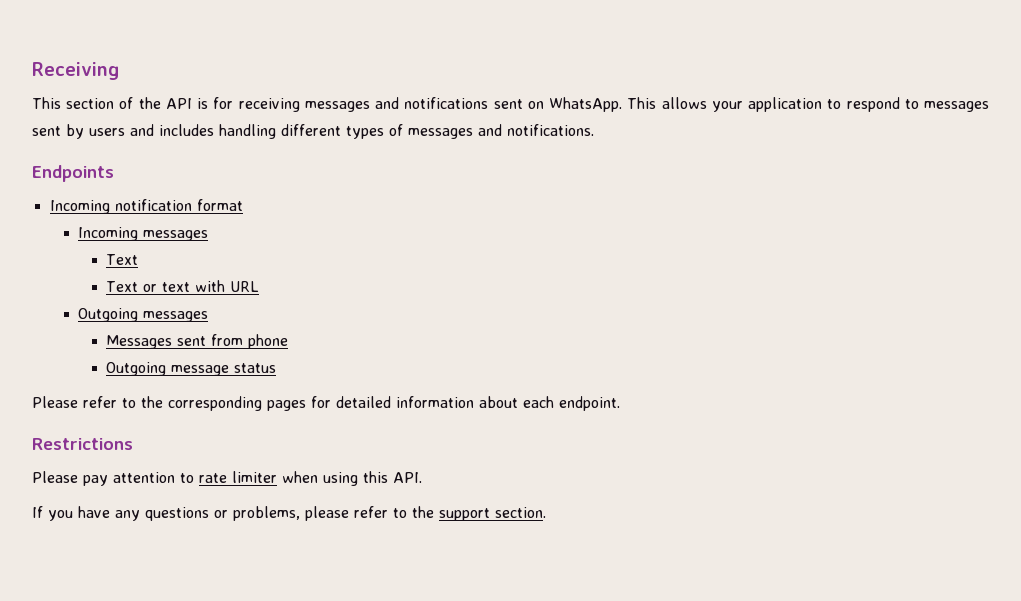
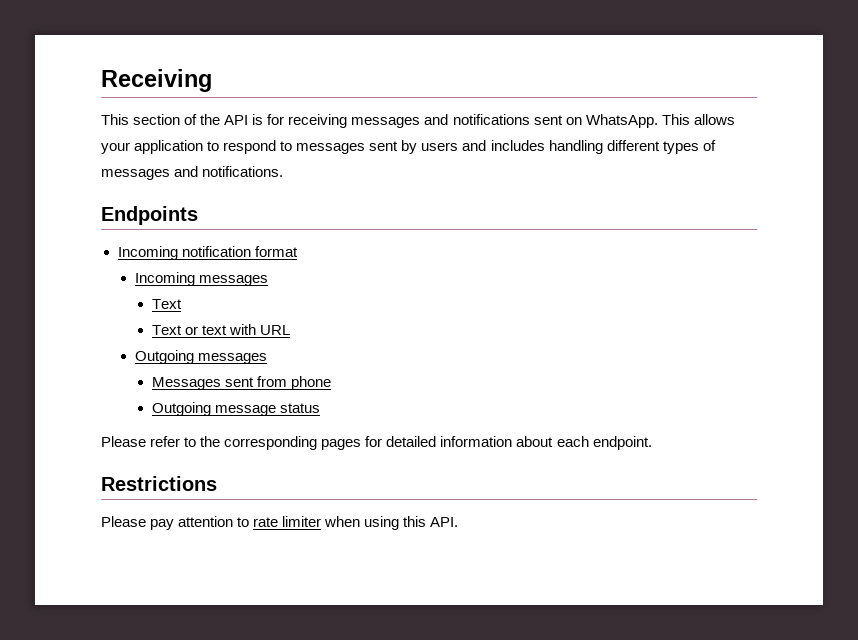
- If you have any questions or problems, please refer to the support section.

